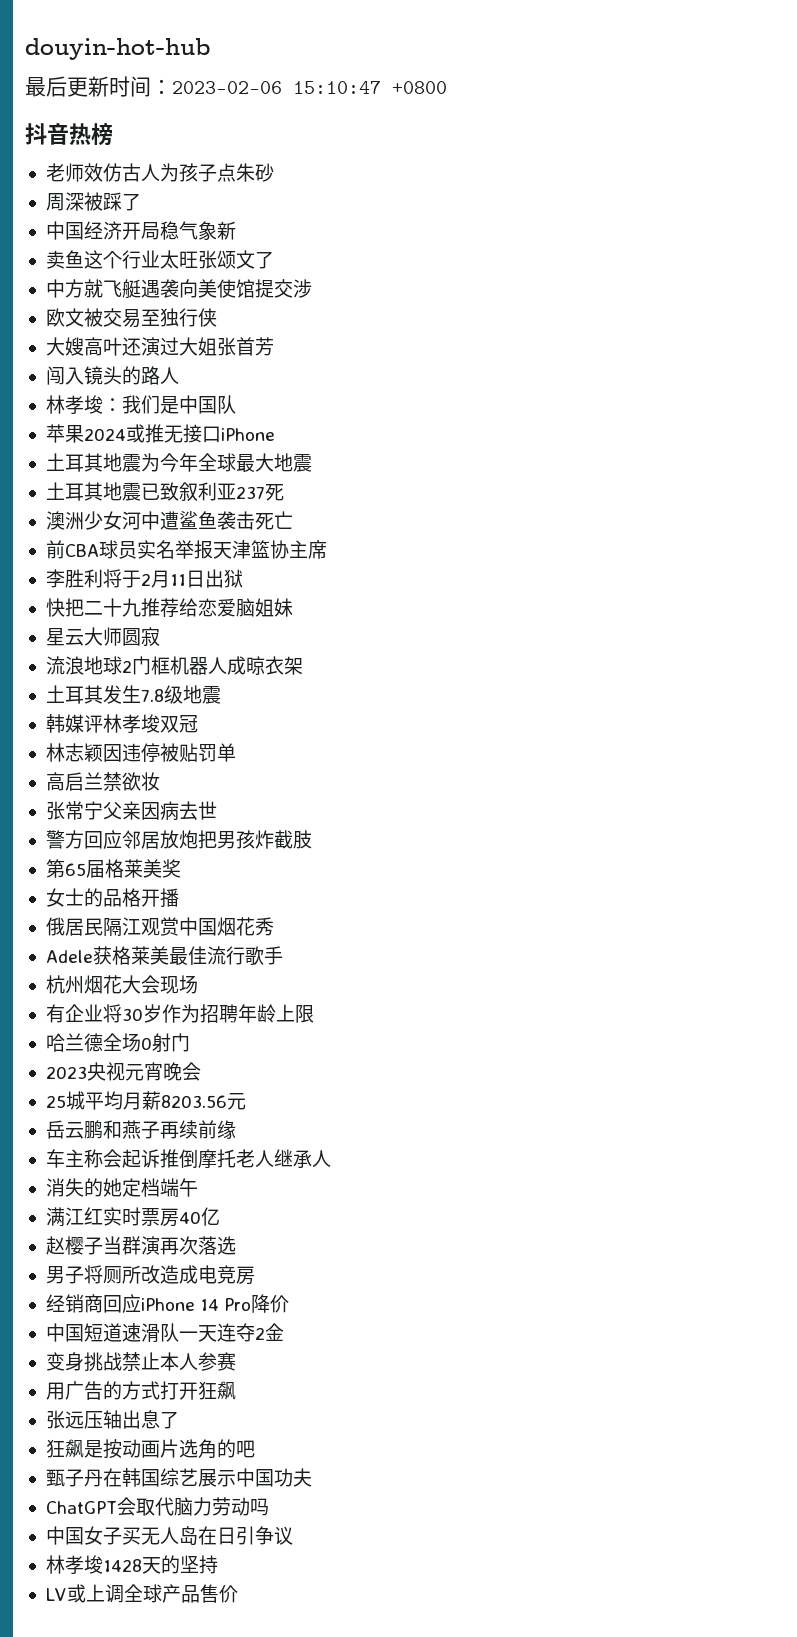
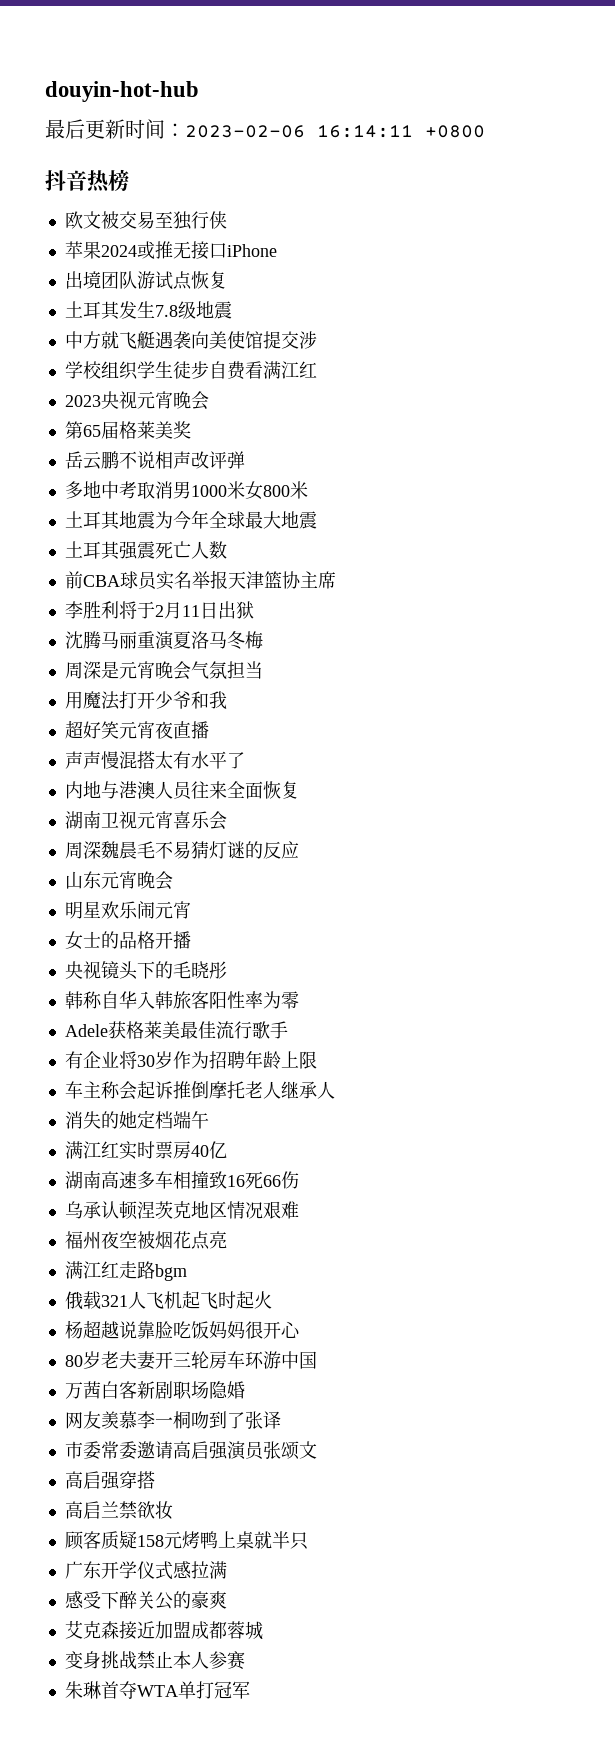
- 最后更新时间：2023-02-06 15:10:47 +0800
+ 最后更新时间：2023-02-06 16:14:11 +0800
- 老师效仿古人为孩子点朱砂
- 周深被踩了
- 中国经济开局稳气象新
- 卖鱼这个行业太旺张颂文了
+ 欧文被交易至独行侠
+ 苹果2024或推无接口iPhone
+ 出境团队游试点恢复
+ 土耳其发生7.8级地震
- 欧文被交易至独行侠
- 大嫂高叶还演过大姐张首芳
- 闯入镜头的路人
- 林孝埈：我们是中国队
- 苹果2024或推无接口iPhone
+ 学校组织学生徒步自费看满江红
+ 2023央视元宵晚会
+ 第65届格莱美奖
+ 岳云鹏不说相声改评弹
+ 多地中考取消男1000米女800米
- 土耳其地震已致叙利亚237死
- 澳洲少女河中遭鲨鱼袭击死亡
+ 土耳其强震死亡人数
- 快把二十九推荐给恋爱脑姐妹
- 星云大师圆寂
- 流浪地球2门框机器人成晾衣架
- 土耳其发生7.8级地震
- 韩媒评林孝埈双冠
- 林志颖因违停被贴罚单
- 高启兰禁欲妆
- 张常宁父亲因病去世
- 警方回应邻居放炮把男孩炸截肢
- 第65届格莱美奖
+ 沈腾马丽重演夏洛马冬梅
+ 周深是元宵晚会气氛担当
+ 用魔法打开少爷和我
+ 超好笑元宵夜直播
+ 声声慢混搭太有水平了
+ 内地与港澳人员往来全面恢复
+ 湖南卫视元宵喜乐会
+ 周深魏晨毛不易猜灯谜的反应
+ 山东元宵晚会
+ 明星欢乐闹元宵
  女士的品格开播
- 俄居民隔江观赏中国烟花秀
+ 央视镜头下的毛晓彤
+ 韩称自华入韩旅客阳性率为零
- 杭州烟花大会现场
- 哈兰德全场0射门
- 2023央视元宵晚会
- 25城平均月薪8203.56元
- 岳云鹏和燕子再续前缘
- 赵樱子当群演再次落选
- 男子将厕所改造成电竞房
- 经销商回应iPhone 14 Pro降价
- 中国短道速滑队一天连夺2金
+ 湖南高速多车相撞致16死66伤
+ 乌承认顿涅茨克地区情况艰难
+ 福州夜空被烟花点亮
+ 满江红走路bgm
+ 俄载321人飞机起飞时起火
+ 杨超越说靠脸吃饭妈妈很开心
+ 80岁老夫妻开三轮房车环游中国
+ 万茜白客新剧职场隐婚
+ 网友羡慕李一桐吻到了张译
+ 市委常委邀请高启强演员张颂文
+ 高启强穿搭
+ 高启兰禁欲妆
+ 顾客质疑158元烤鸭上桌就半只
+ 广东开学仪式感拉满
+ 感受下醉关公的豪爽
+ 艾克森接近加盟成都蓉城
- 用广告的方式打开狂飙
- 张远压轴出息了
- 狂飙是按动画片选角的吧
- 甄子丹在韩国综艺展示中国功夫
- ChatGPT会取代脑力劳动吗
- 中国女子买无人岛在日引争议
- 林孝埈1428天的坚持
- LV或上调全球产品售价
+ 朱琳首夺WTA单打冠军

